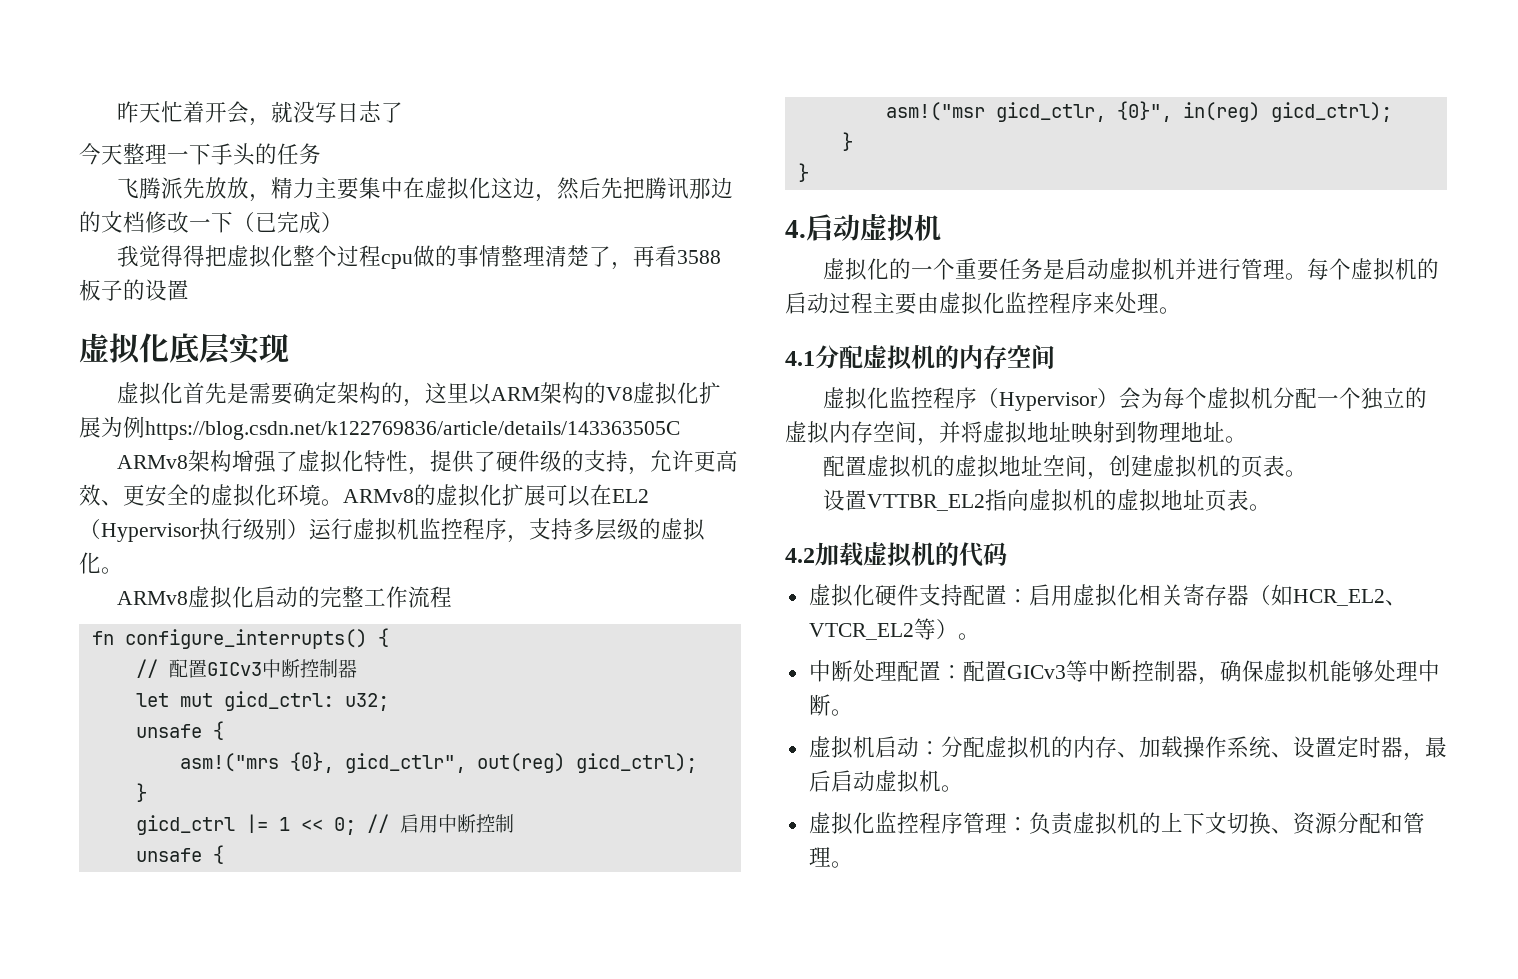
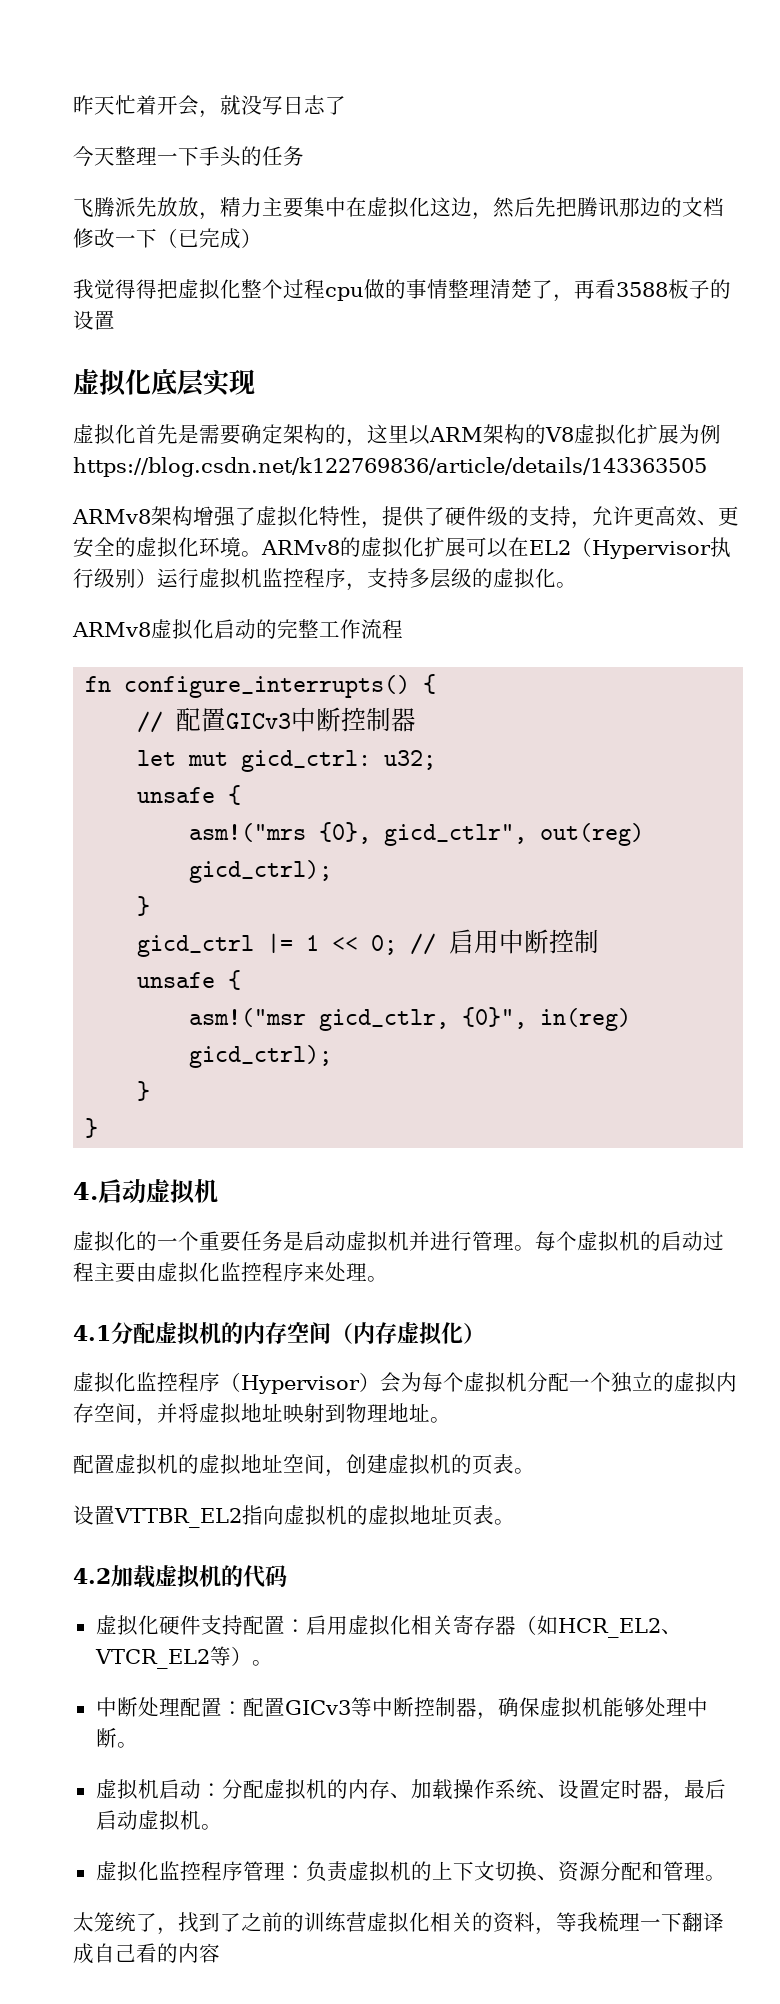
- 虚拟化首先是需要确定架构的，这里以ARM架构的V8虚拟化扩展为例https://blog.csdn.net/k122769836/article/details/143363505C
+ 虚拟化首先是需要确定架构的，这里以ARM架构的V8虚拟化扩展为例https://blog.csdn.net/k122769836/article/details/143363505
- 4.1分配虚拟机的内存空间
+ 4.1分配虚拟机的内存空间（内存虚拟化）
+ 太笼统了，找到了之前的训练营虚拟化相关的资料，等我梳理一下翻译成自己看的内容

